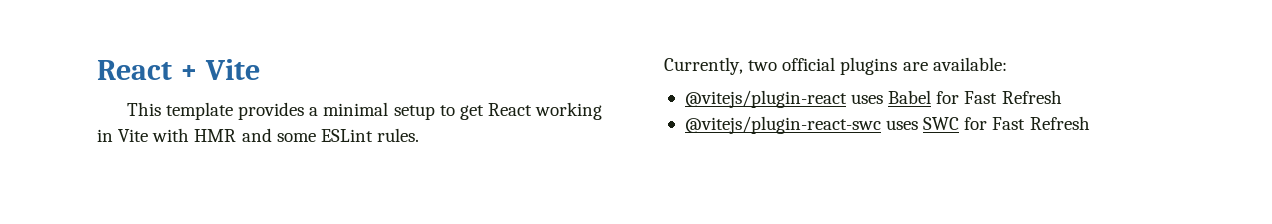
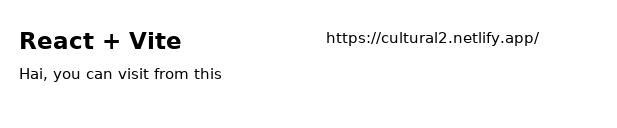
- This template provides a minimal setup to get React working in Vite with HMR and some ESLint rules.
- Currently, two official plugins are available:
- @vitejs/plugin-react uses Babel for Fast Refresh
- @vitejs/plugin-react-swc uses SWC for Fast Refresh
+ Hai, you can visit from this https://cultural2.netlify.app/

